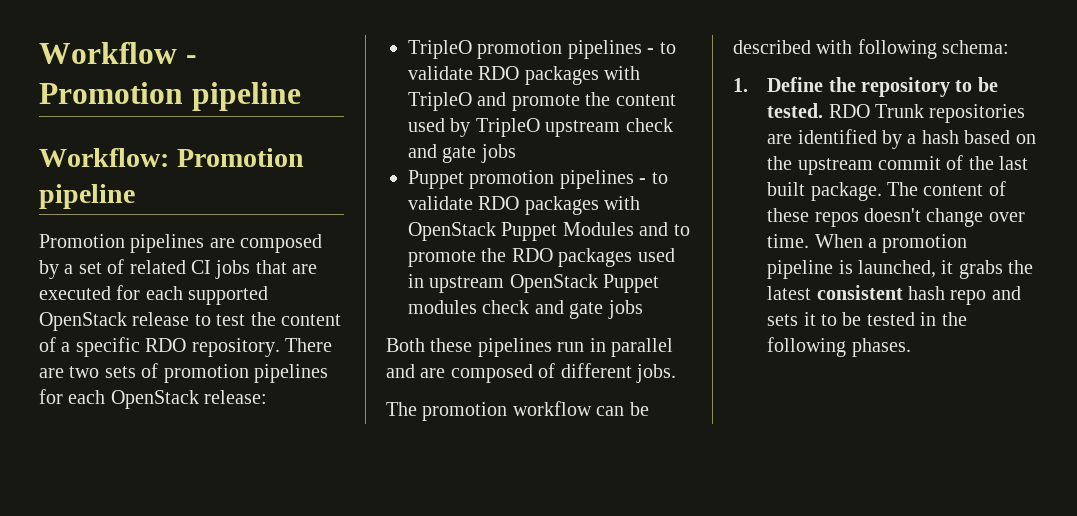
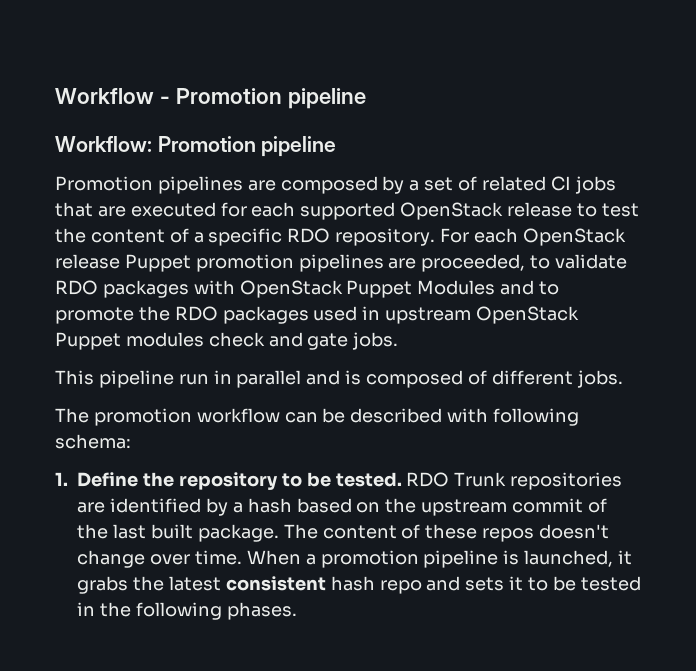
- There are two sets of promotion pipelines for each OpenStack release:
- TripleO promotion pipelines - to validate RDO packages with TripleO and promote the content used by TripleO upstream check and gate jobs
- Puppet promotion pipelines - to validate RDO packages with OpenStack Puppet Modules and to promote the RDO packages used in upstream OpenStack Puppet modules check and gate jobs
- Both these pipelines run in parallel and are composed of different jobs.
+ For each OpenStack release Puppet promotion pipelines are proceeded, to validate RDO packages with OpenStack Puppet Modules and to promote the RDO packages used in upstream OpenStack Puppet modules check and gate jobs.
+ This pipeline run in parallel and is composed of different jobs.

